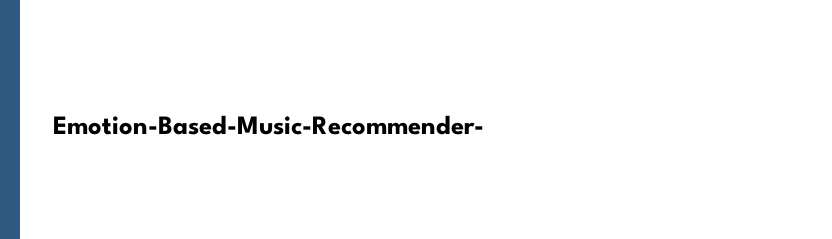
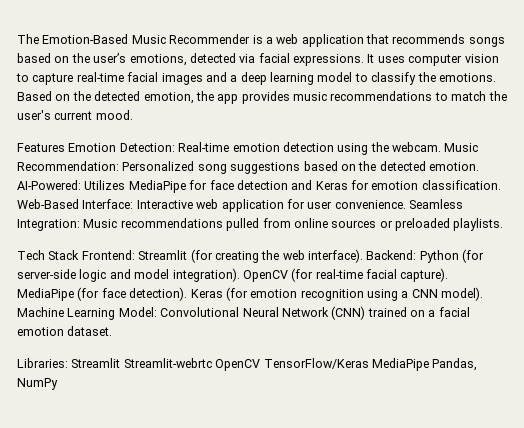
- Emotion-Based-Music-Recommender-
+ The Emotion-Based Music Recommender is a web application that recommends songs based on the user’s emotions, detected via facial expressions. It uses computer vision to capture real-time facial images and a deep learning model to classify the emotions. Based on the detected emotion, the app provides music recommendations to match the user's current mood.
+ Features Emotion Detection: Real-time emotion detection using the webcam. Music Recommendation: Personalized song suggestions based on the detected emotion. AI-Powered: Utilizes MediaPipe for face detection and Keras for emotion classification. Web-Based Interface: Interactive web application for user convenience. Seamless Integration: Music recommendations pulled from online sources or preloaded playlists.
+ Tech Stack Frontend: Streamlit (for creating the web interface). Backend: Python (for server-side logic and model integration). OpenCV (for real-time facial capture). MediaPipe (for face detection). Keras (for emotion recognition using a CNN model). Machine Learning Model: Convolutional Neural Network (CNN) trained on a facial emotion dataset.
+ Libraries: Streamlit Streamlit-webrtc OpenCV TensorFlow/Keras MediaPipe Pandas, NumPy

